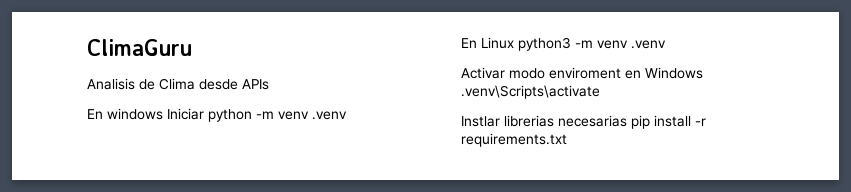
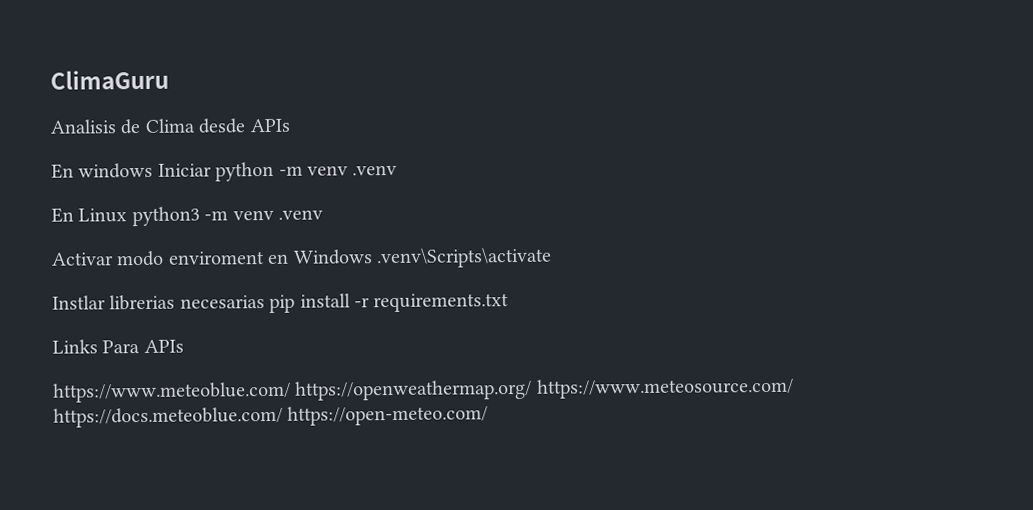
+ Links Para APIs
+ https://www.meteoblue.com/ https://openweathermap.org/ https://www.meteosource.com/ https://docs.meteoblue.com/ https://open-meteo.com/

